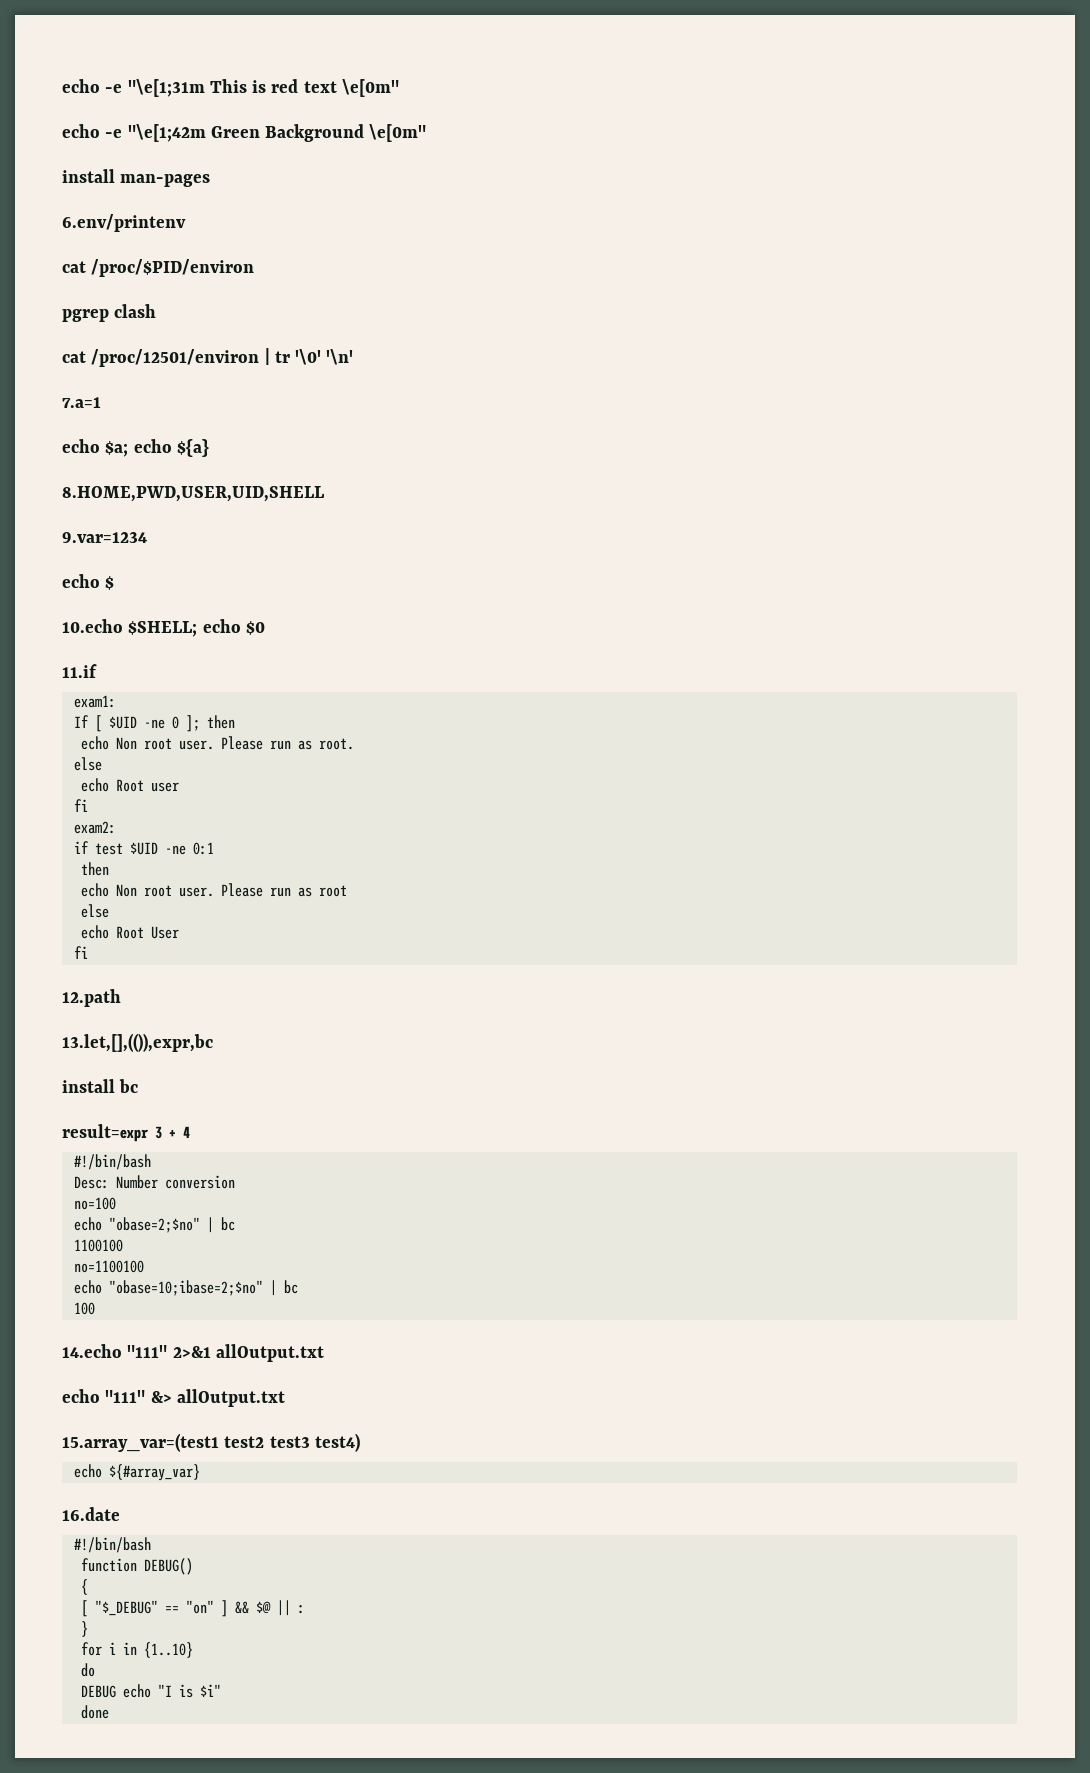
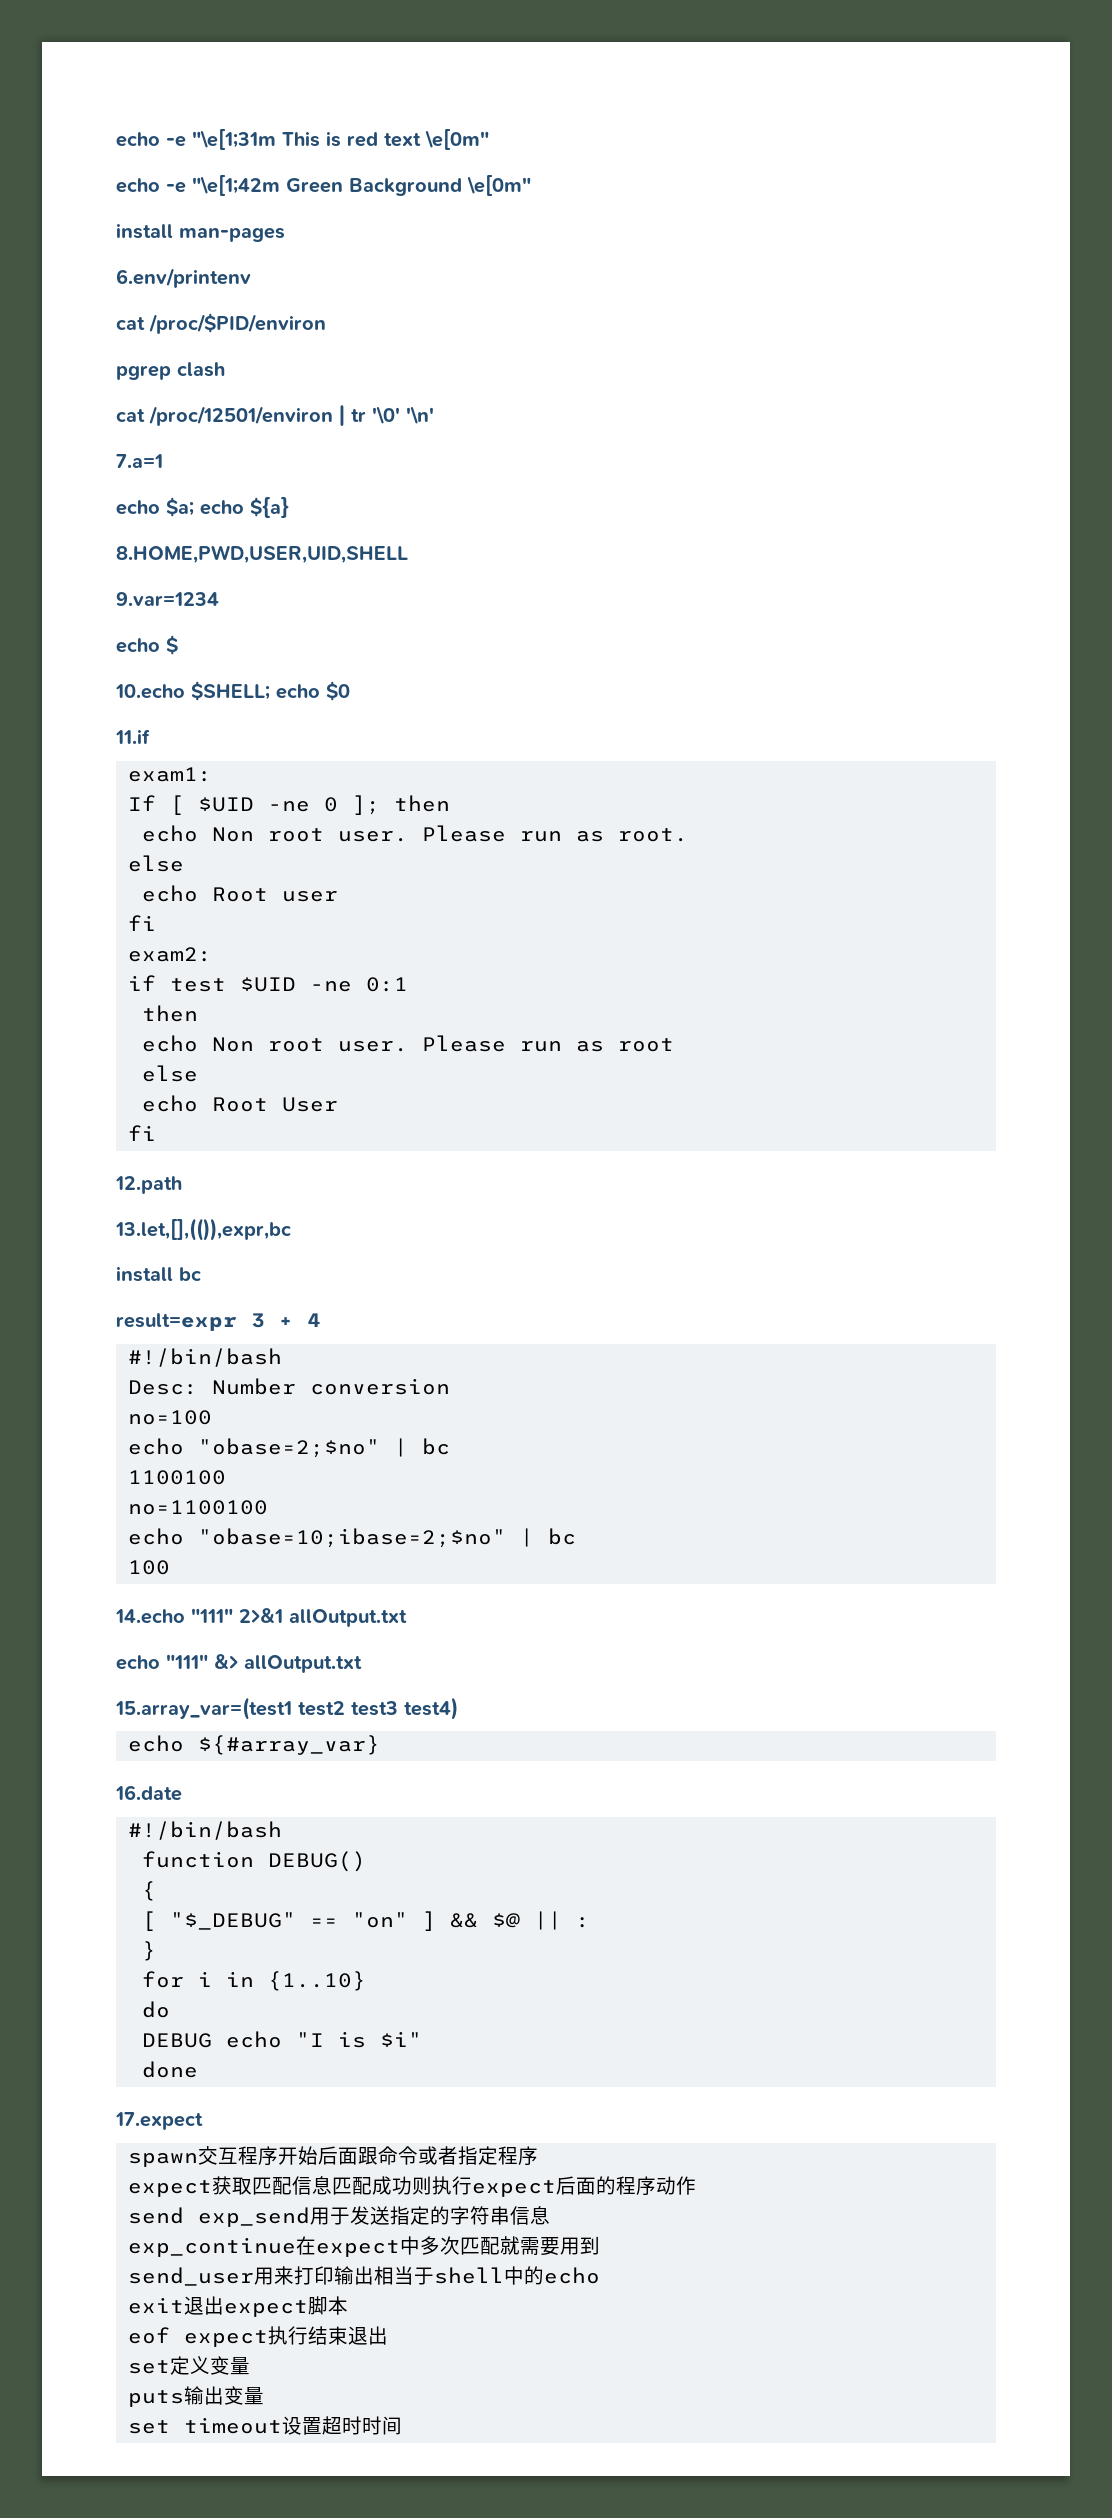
+ 17.expect
+ spawn交互程序开始后面跟命令或者指定程序
+ expect获取匹配信息匹配成功则执行expect后面的程序动作
+ send exp_send用于发送指定的字符串信息
+ exp_continue在expect中多次匹配就需要用到
+ send_user用来打印输出相当于shell中的echo
+ exit退出expect脚本
+ eof expect执行结束退出
+ set定义变量
+ puts输出变量
+ set timeout设置超时时间

